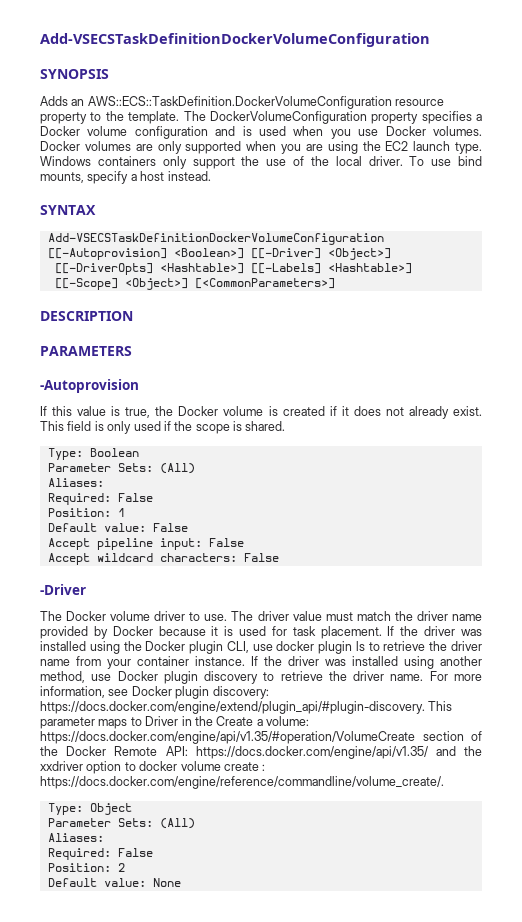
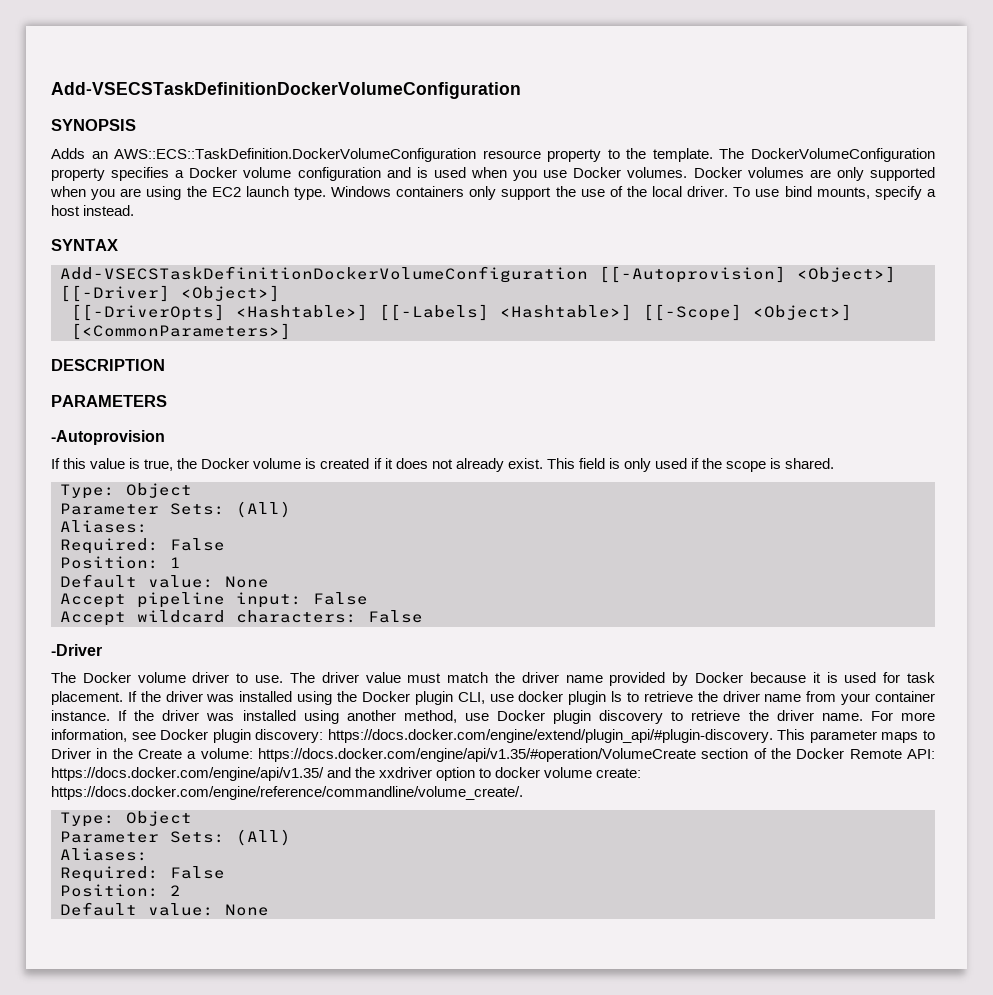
- Add-VSECSTaskDefinitionDockerVolumeConfiguration [[-Autoprovision] <Boolean>] [[-Driver] <Object>]
+ Add-VSECSTaskDefinitionDockerVolumeConfiguration [[-Autoprovision] <Object>] [[-Driver] <Object>]
  This field is only used if the scope is shared.
- Type: Boolean
+ Type: Object
  Position: 1
- Default value: False
+ Default value: None
- For more information, see Docker plugin discovery: https://docs.docker.com/engine/extend/plugin_api/#plugin-discovery. This parameter maps to Driver in the Create a volume: https://docs.docker.com/engine/api/v1.35/#operation/VolumeCreate section of the Docker Remote API: https://docs.docker.com/engine/api/v1.35/ and the xxdriver option to docker volume create : https://docs.docker.com/engine/reference/commandline/volume_create/.
+ For more information, see Docker plugin discovery: https://docs.docker.com/engine/extend/plugin_api/#plugin-discovery. This parameter maps to Driver in the Create a volume: https://docs.docker.com/engine/api/v1.35/#operation/VolumeCreate section of the Docker Remote API: https://docs.docker.com/engine/api/v1.35/ and the xxdriver option to docker volume create: https://docs.docker.com/engine/reference/commandline/volume_create/.

